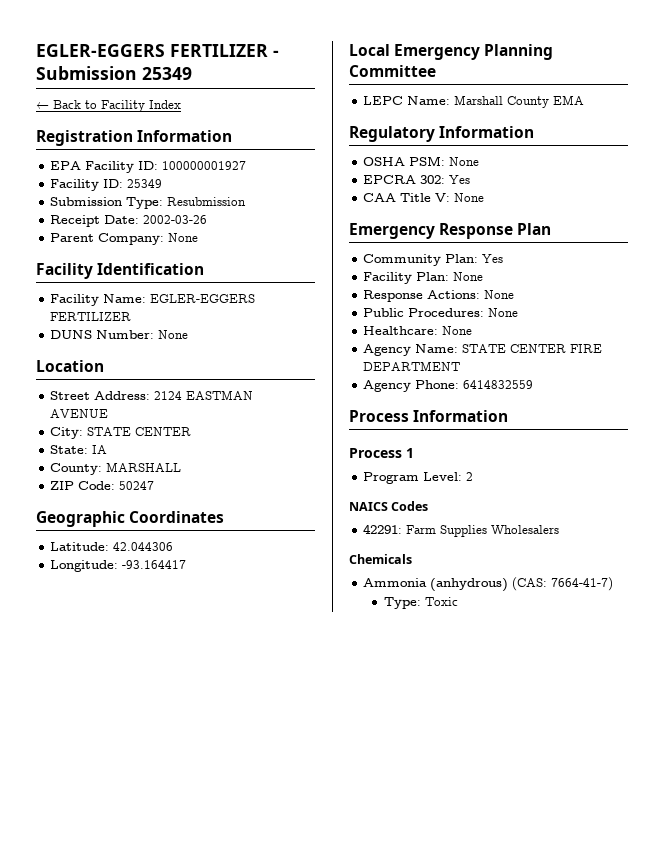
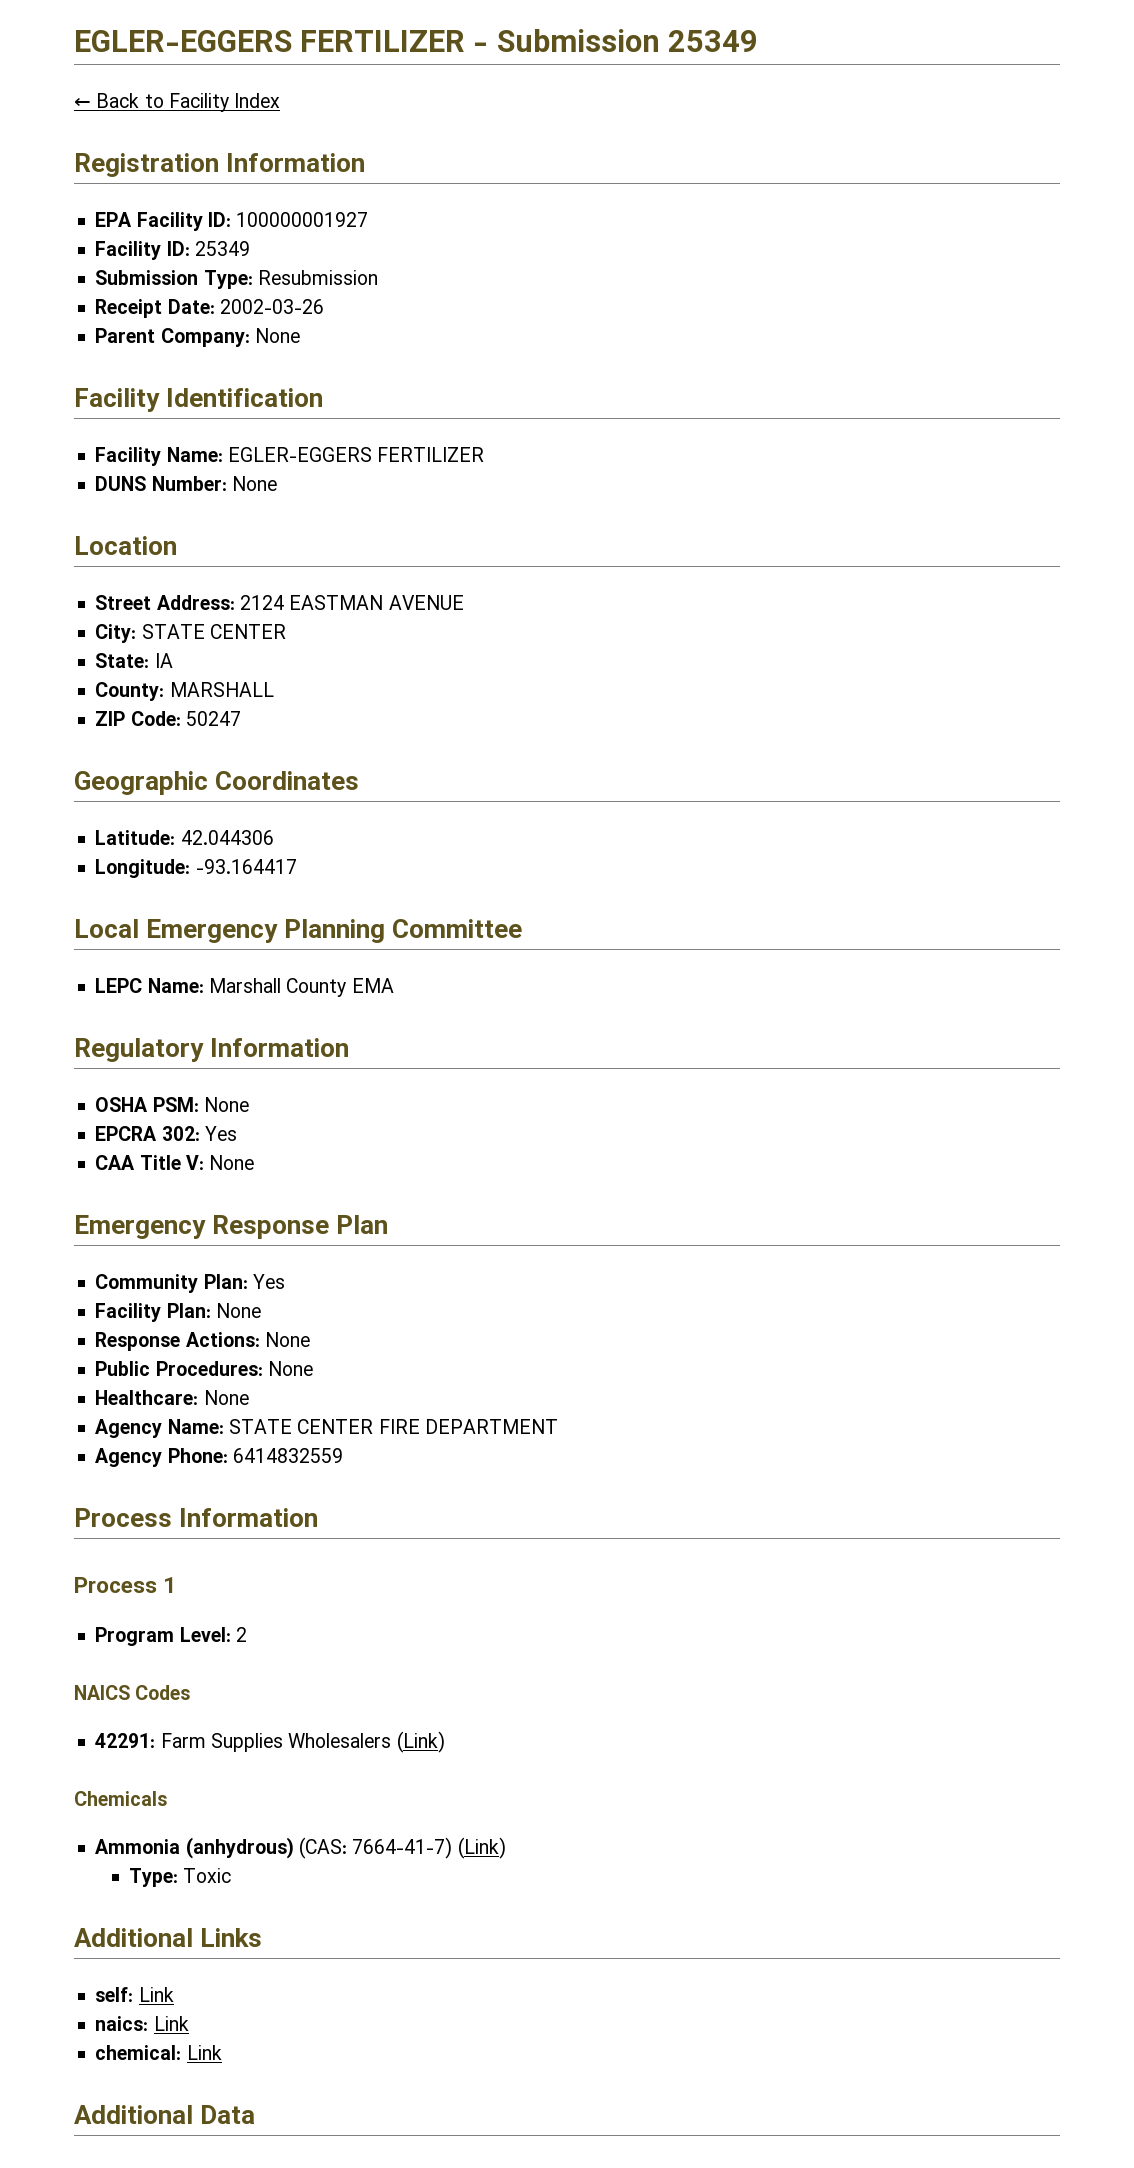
- 42291: Farm Supplies Wholesalers
+ 42291: Farm Supplies Wholesalers (Link)
- Ammonia (anhydrous) (CAS: 7664-41-7)
+ Ammonia (anhydrous) (CAS: 7664-41-7) (Link)
+ Additional Links
+ self: Link
+ naics: Link
+ chemical: Link
+ Additional Data

